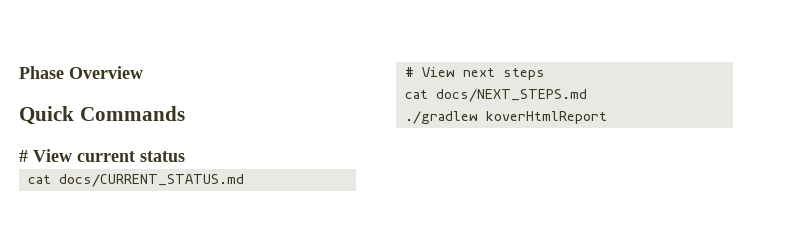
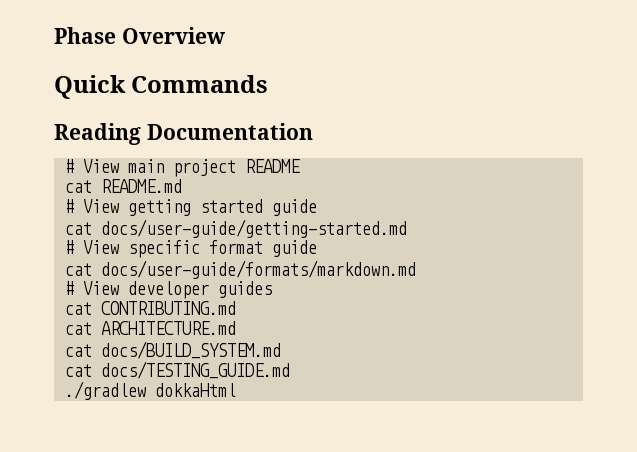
- # View current status
- cat docs/CURRENT_STATUS.md
- # View next steps
- cat docs/NEXT_STEPS.md
+ Reading Documentation
+ # View main project README
+ cat README.md
+ # View getting started guide
+ cat docs/user-guide/getting-started.md
+ # View specific format guide
+ cat docs/user-guide/formats/markdown.md
+ # View developer guides
+ cat CONTRIBUTING.md
+ cat ARCHITECTURE.md
+ cat docs/BUILD_SYSTEM.md
+ cat docs/TESTING_GUIDE.md
- ./gradlew koverHtmlReport
+ ./gradlew dokkaHtml

